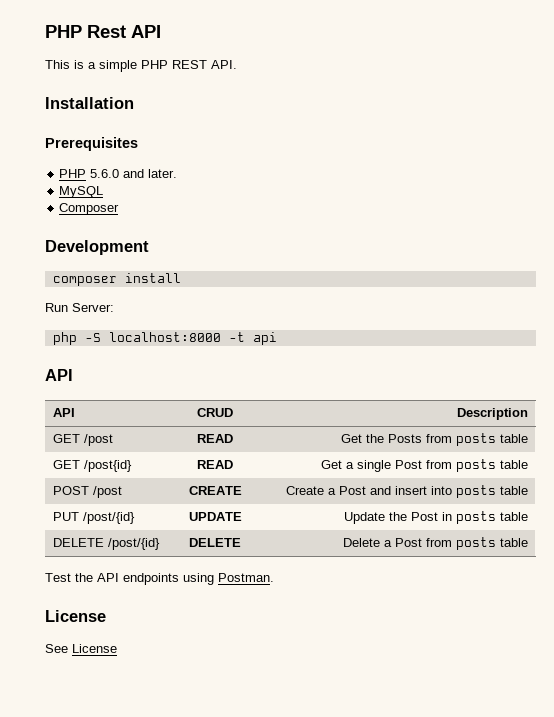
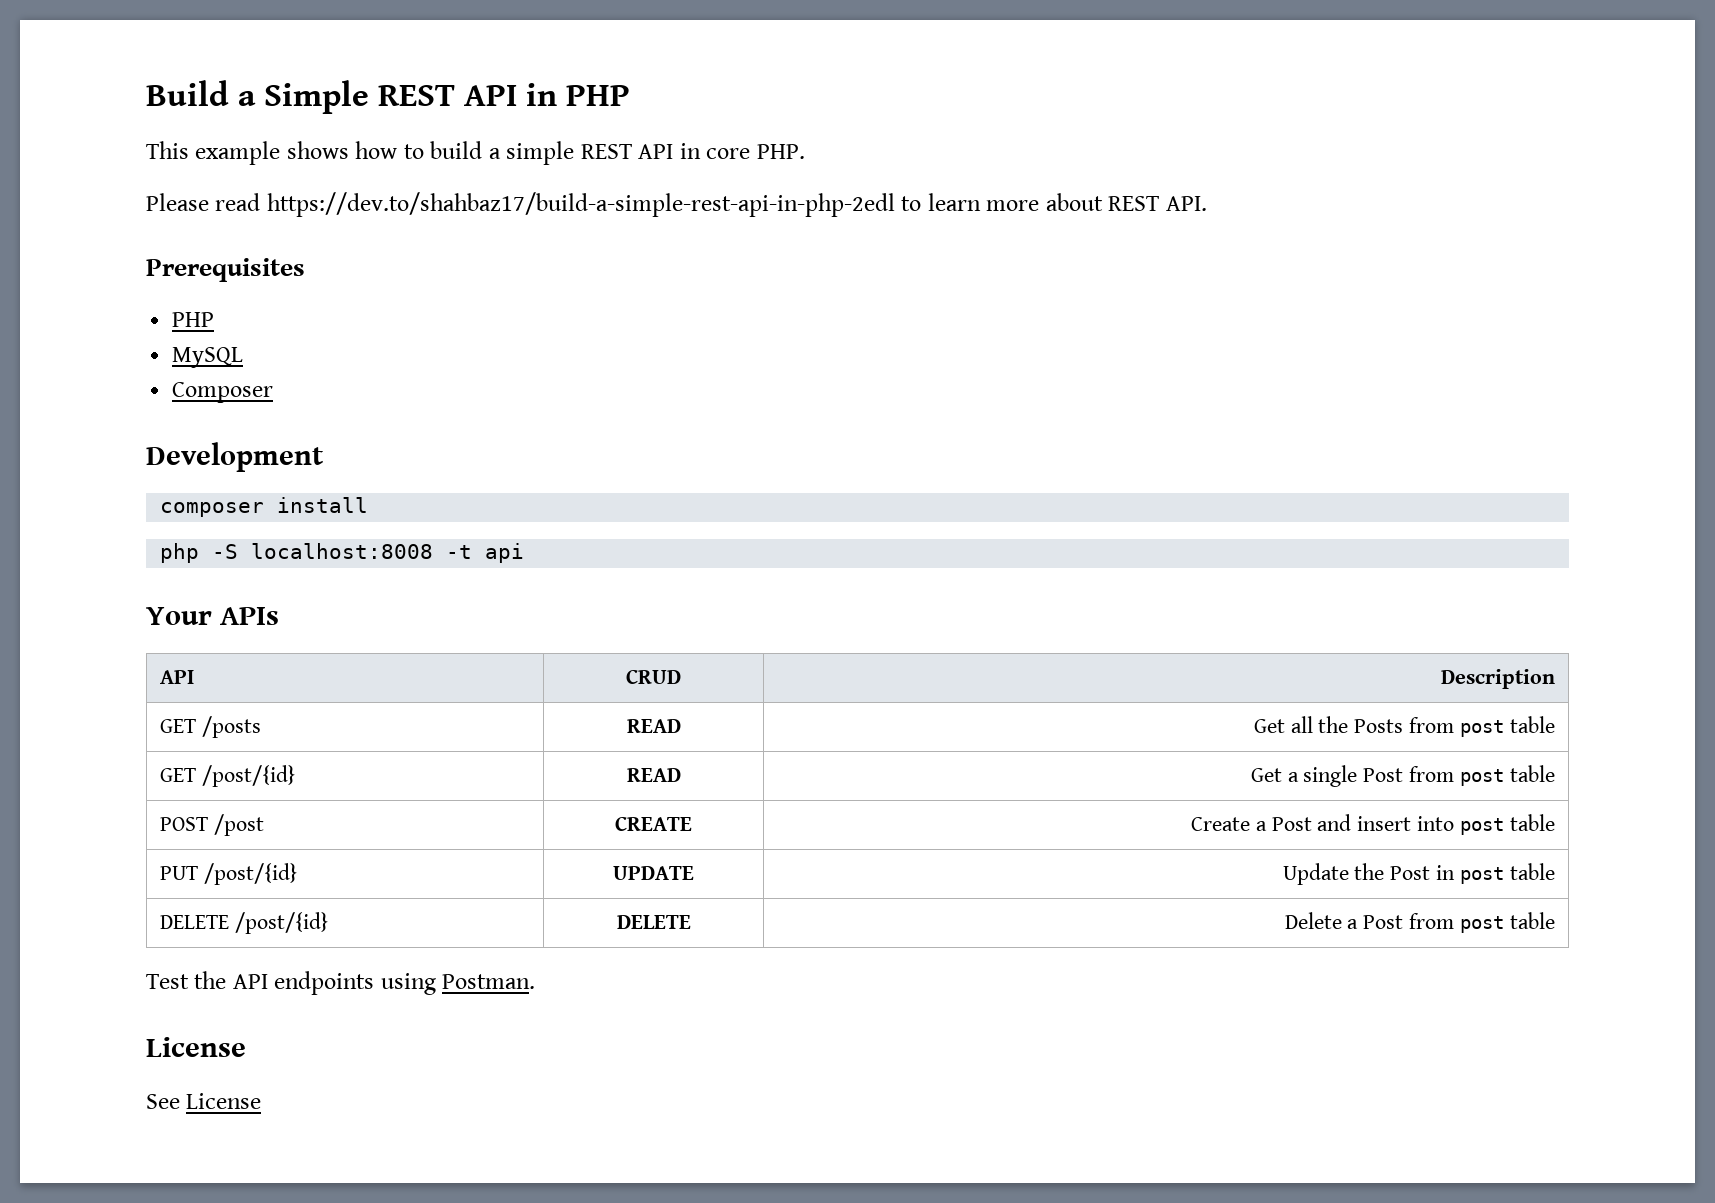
- PHP Rest API
+ Build a Simple REST API in PHP
- This is a simple PHP REST API.
+ This example shows how to build a simple REST API in core PHP.
+ Please read https://dev.to/shahbaz17/build-a-simple-rest-api-in-php-2edl to learn more about REST API.
- Installation
  Prerequisites
- PHP 5.6.0 and later.
+ PHP
- Run Server:
- php -S localhost:8000 -t api
- API
+ php -S localhost:8008 -t api
+ Your APIs
- GET /post | READ | Get the Posts from posts table
+ GET /posts | READ | Get all the Posts from post table
- GET /post{id} | READ | Get a single Post from posts table
+ GET /post/{id} | READ | Get a single Post from post table
- POST /post | CREATE | Create a Post and insert into posts table
+ POST /post | CREATE | Create a Post and insert into post table
- PUT /post/{id} | UPDATE | Update the Post in posts table
+ PUT /post/{id} | UPDATE | Update the Post in post table
- DELETE /post/{id} | DELETE | Delete a Post from posts table
+ DELETE /post/{id} | DELETE | Delete a Post from post table

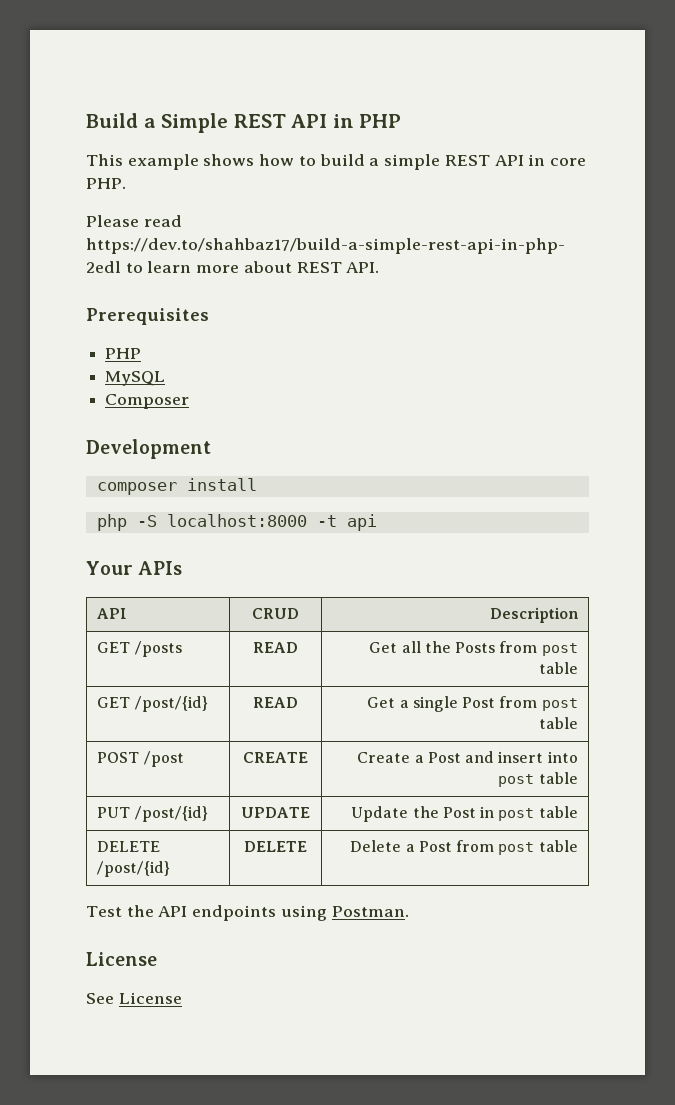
- php -S localhost:8008 -t api
+ php -S localhost:8000 -t api

